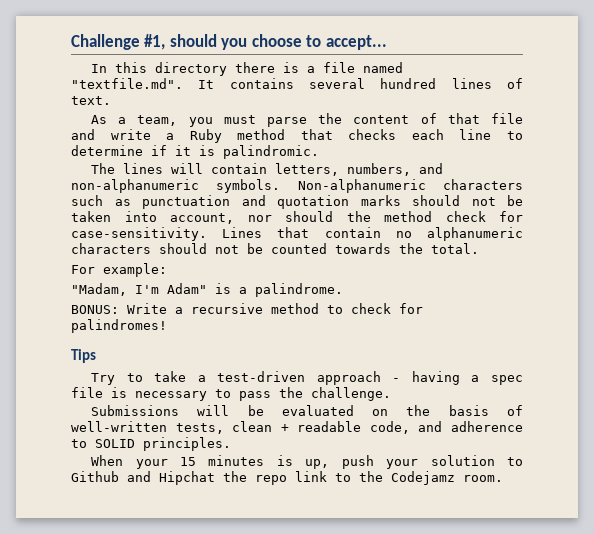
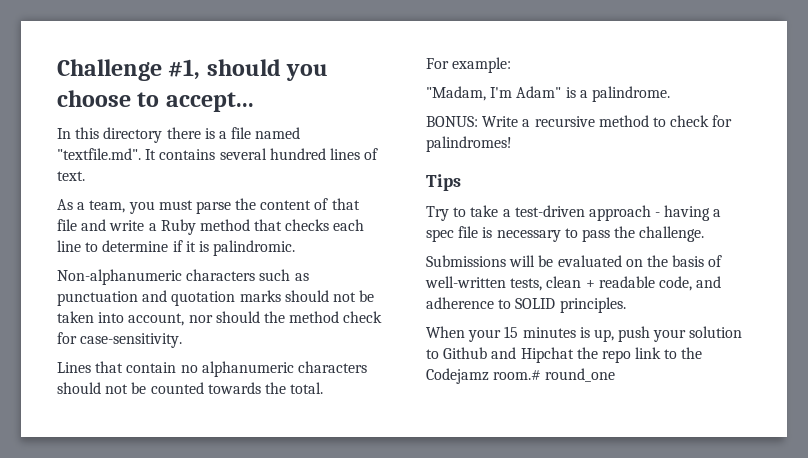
- The lines will contain letters, numbers, and non-alphanumeric symbols. Non-alphanumeric characters such as punctuation and quotation marks should not be taken into account, nor should the method check for case-sensitivity. Lines that contain no alphanumeric characters should not be counted towards the total.
+ Non-alphanumeric characters such as punctuation and quotation marks should not be taken into account, nor should the method check for case-sensitivity.
+ Lines that contain no alphanumeric characters should not be counted towards the total.
- When your 15 minutes is up, push your solution to Github and Hipchat the repo link to the Codejamz room.
+ When your 15 minutes is up, push your solution to Github and Hipchat the repo link to the Codejamz room.# round_one

